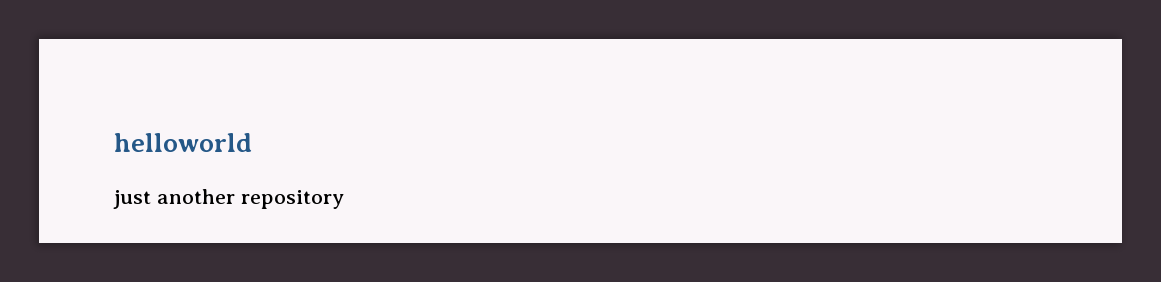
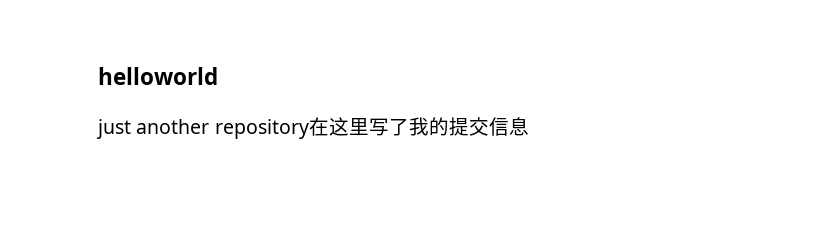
- just another repository
+ just another repository在这里写了我的提交信息

